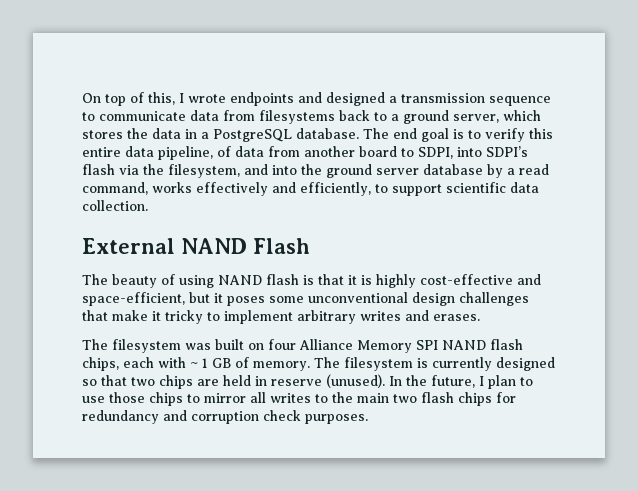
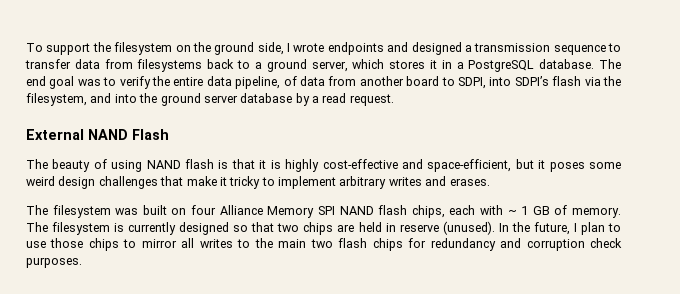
- On top of this, I wrote endpoints and designed a transmission sequence to communicate data from filesystems back to a ground server, which stores the data in a PostgreSQL database.
+ To support the filesystem on the ground side, I wrote endpoints and designed a transmission sequence to transfer data from filesystems back to a ground server, which stores it in a PostgreSQL database.
- The end goal is to verify this entire data pipeline, of data from another board to SDPI, into SDPI’s flash via the filesystem, and into the ground server database by a read command, works effectively and efficiently, to support scientific data collection.
+ The end goal was to verify the entire data pipeline, of data from another board to SDPI, into SDPI’s flash via the filesystem, and into the ground server database by a read request.
- The beauty of using NAND flash is that it is highly cost-effective and space-efficient, but it poses some unconventional design challenges that make it tricky to implement arbitrary writes and erases.
+ The beauty of using NAND flash is that it is highly cost-effective and space-efficient, but it poses some weird design challenges that make it tricky to implement arbitrary writes and erases.

